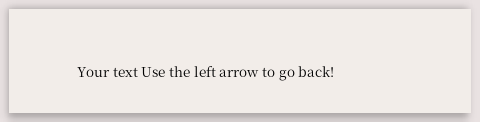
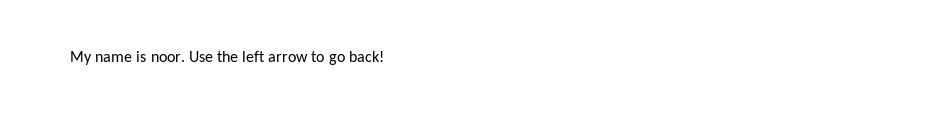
- Your text Use the left arrow to go back!
+ My name is noor. Use the left arrow to go back!

